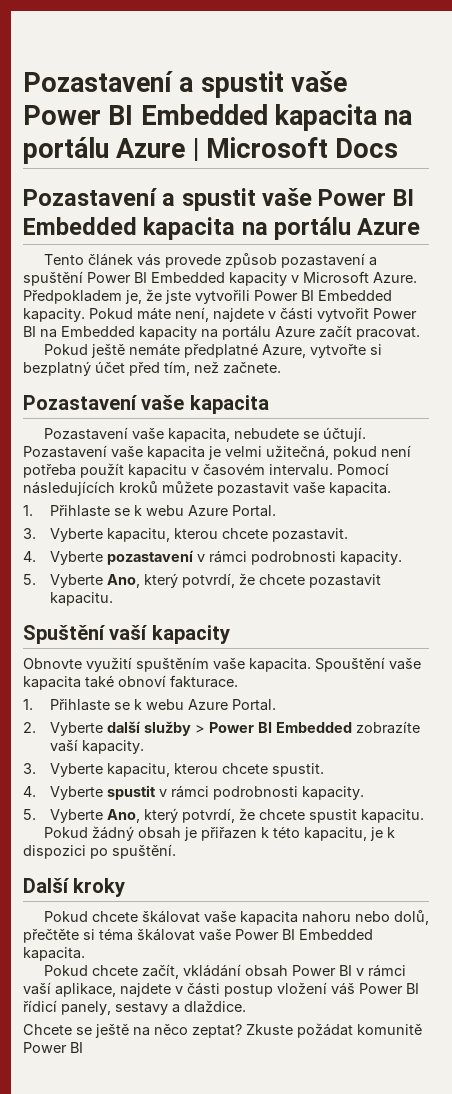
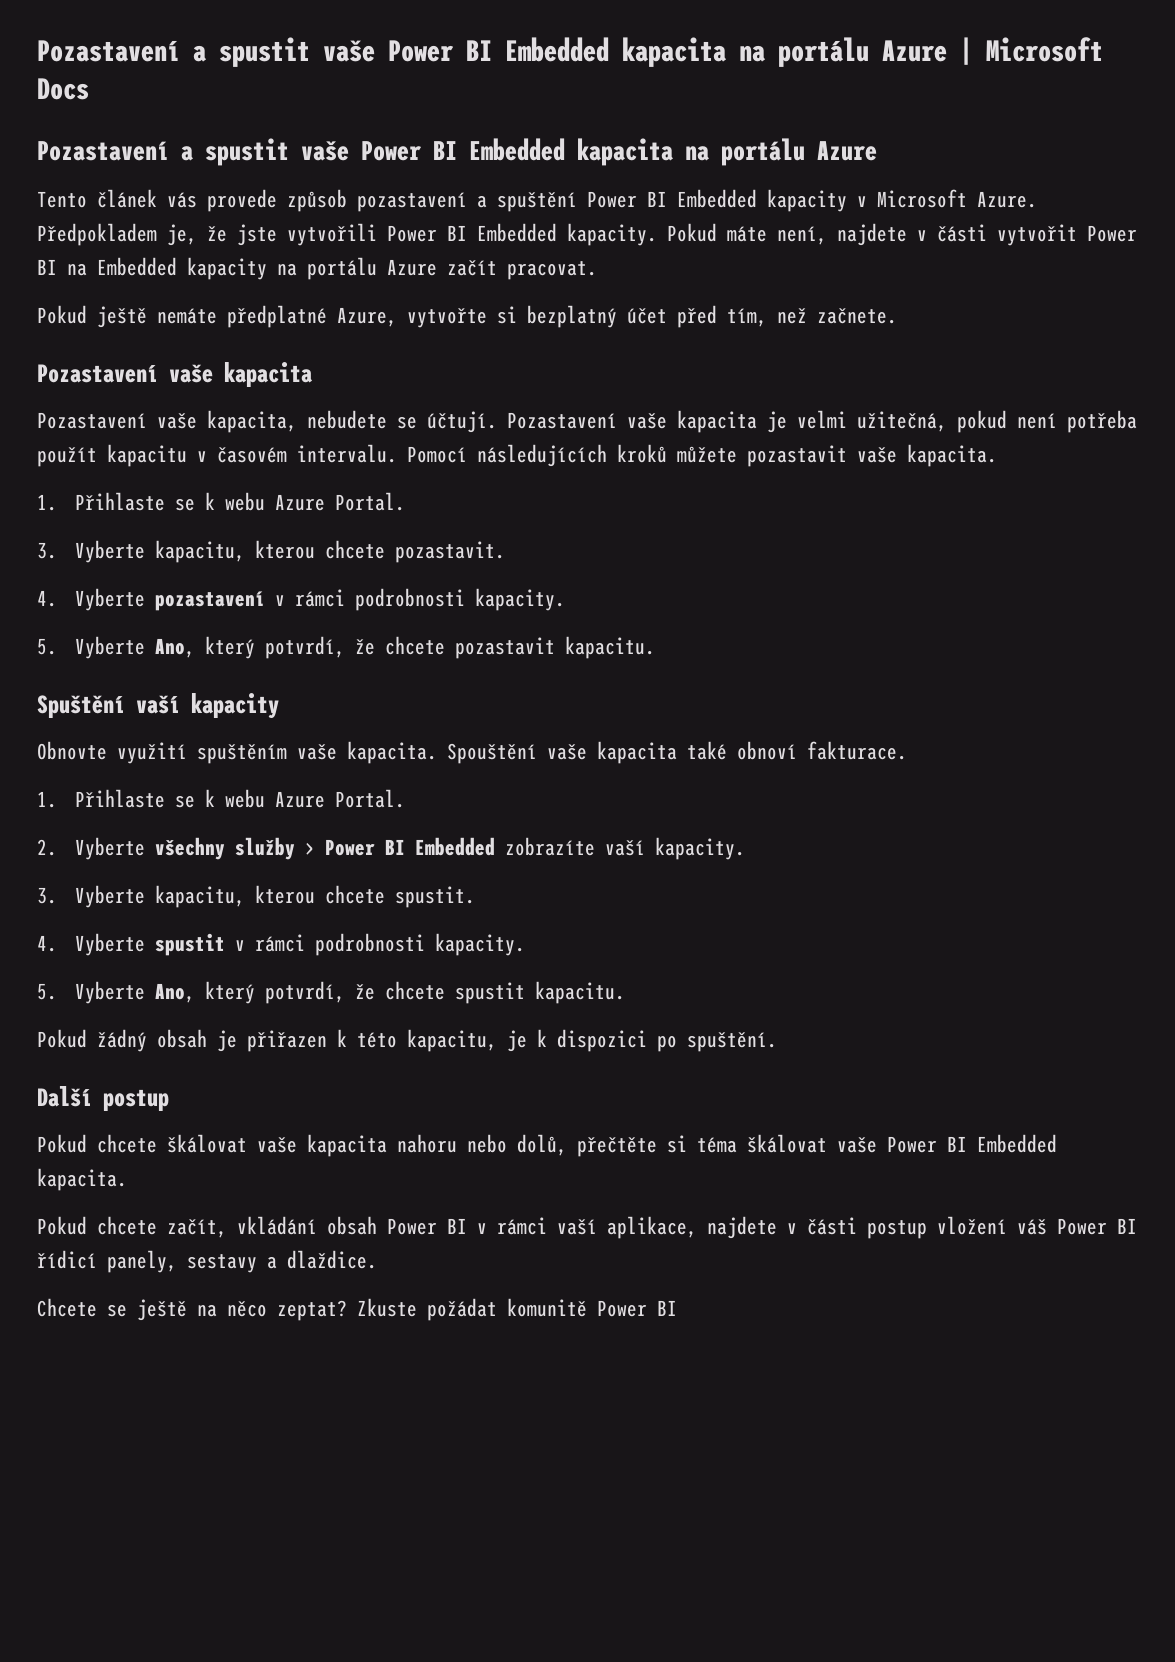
- 2. Vyberte další služby > Power BI Embedded zobrazíte vaší kapacity.
+ 2. Vyberte všechny služby > Power BI Embedded zobrazíte vaší kapacity.
- Další kroky
+ Další postup

